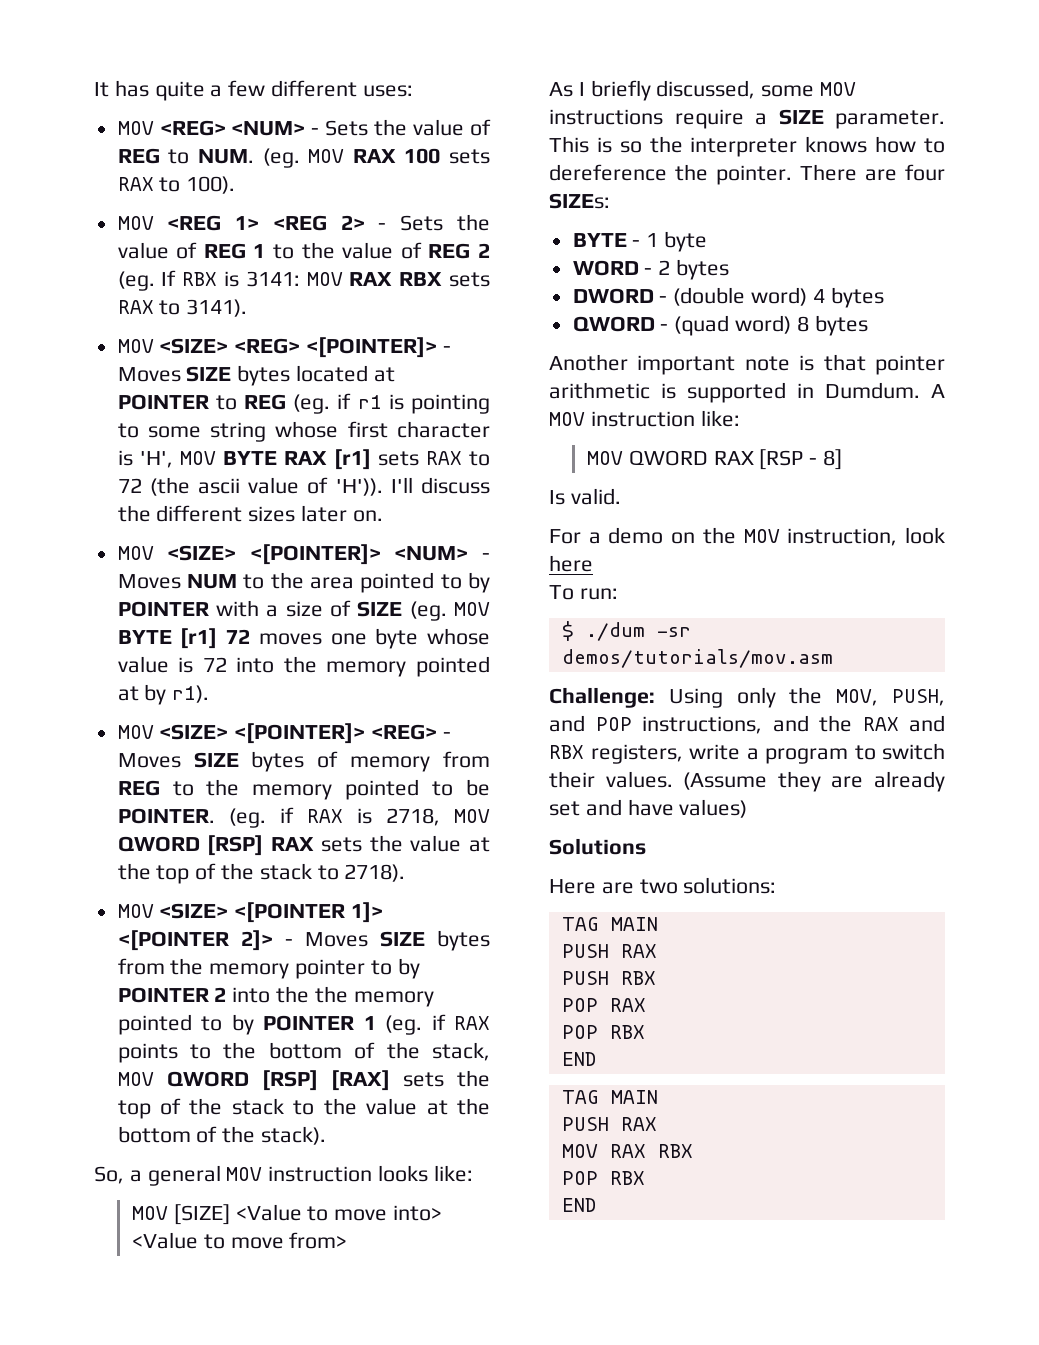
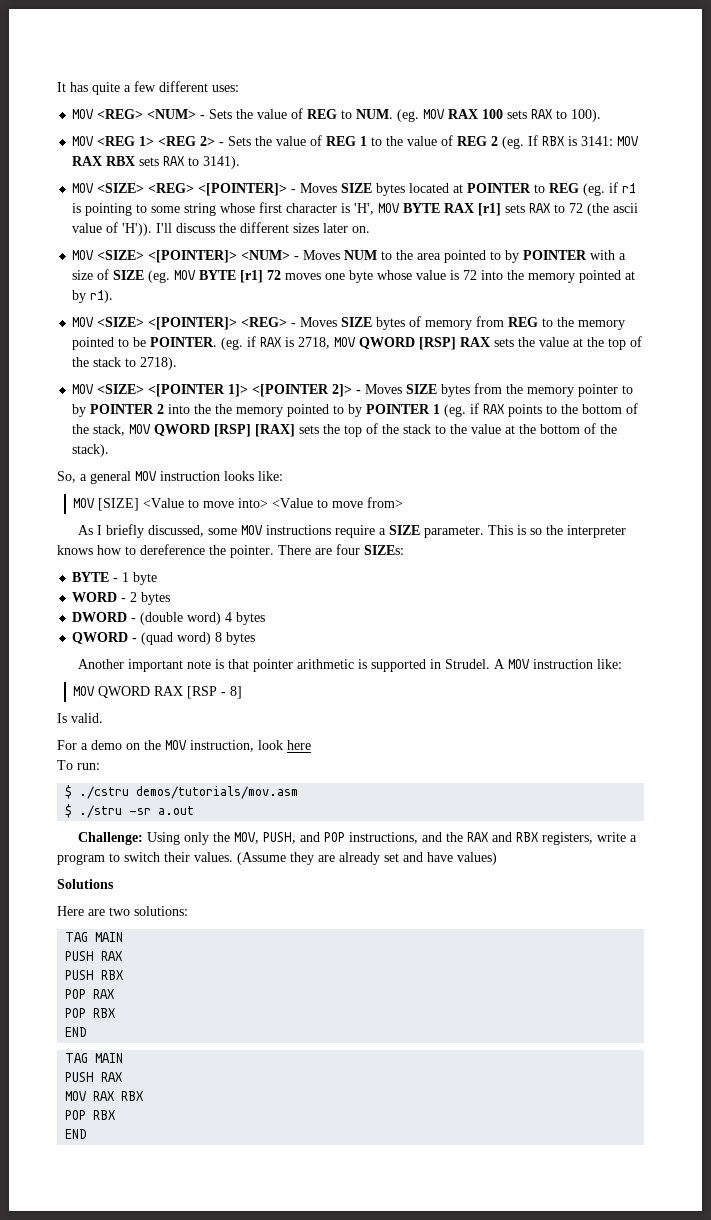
- Another important note is that pointer arithmetic is supported in Dumdum.
+ Another important note is that pointer arithmetic is supported in Strudel.
- $ ./dum -sr demos/tutorials/mov.asm
+ $ ./cstru demos/tutorials/mov.asm
+ $ ./stru -sr a.out

